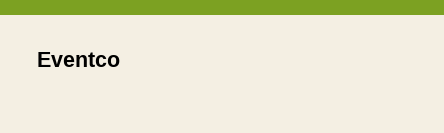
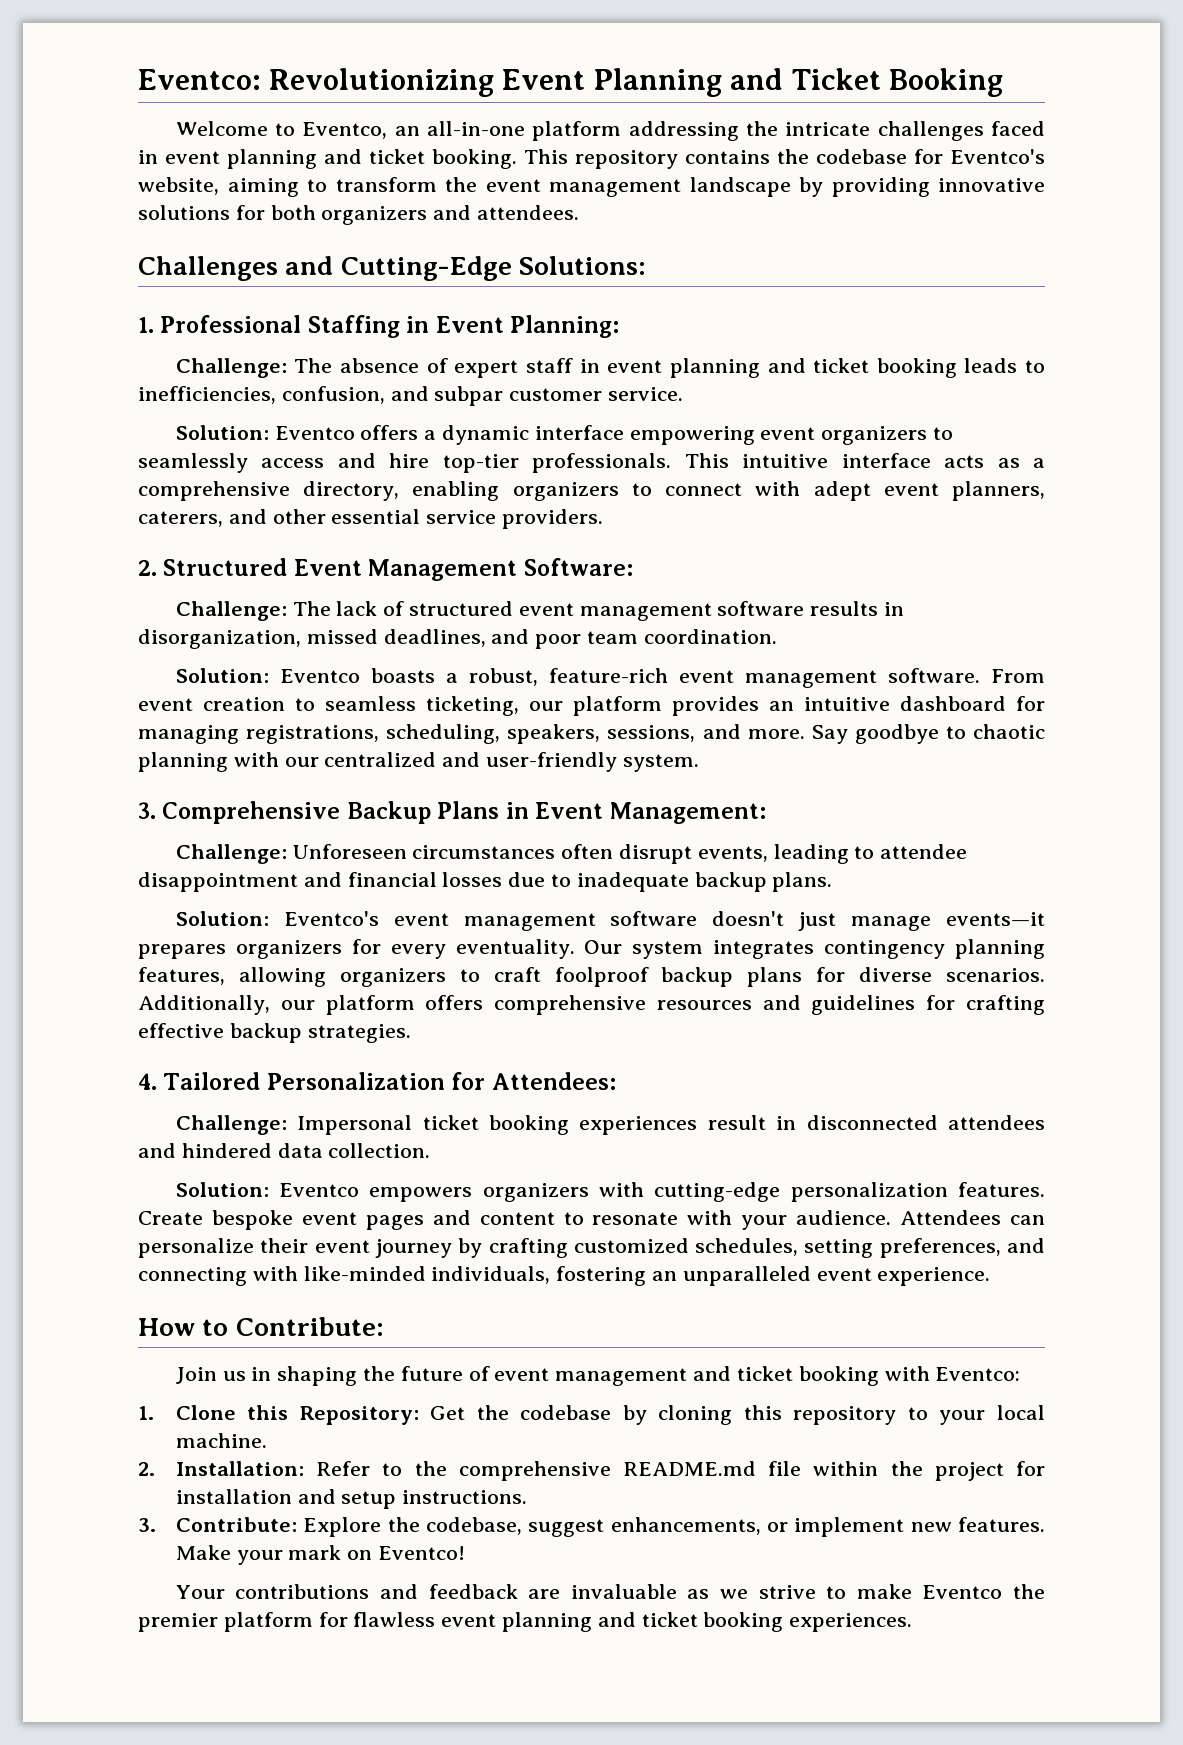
- Eventco
+ Eventco: Revolutionizing Event Planning and Ticket Booking
+ Welcome to Eventco, an all-in-one platform addressing the intricate challenges faced in event planning and ticket booking. This repository contains the codebase for Eventco's website, aiming to transform the event management landscape by providing innovative solutions for both organizers and attendees.
+ Challenges and Cutting-Edge Solutions:
+ 1. Professional Staffing in Event Planning:
+ Challenge: The absence of expert staff in event planning and ticket booking leads to inefficiencies, confusion, and subpar customer service.
+ Solution: Eventco offers a dynamic interface empowering event organizers to seamlessly access and hire top-tier professionals. This intuitive interface acts as a comprehensive directory, enabling organizers to connect with adept event planners, caterers, and other essential service providers.
+ 2. Structured Event Management Software:
+ Challenge: The lack of structured event management software results in disorganization, missed deadlines, and poor team coordination.
+ Solution: Eventco boasts a robust, feature-rich event management software. From event creation to seamless ticketing, our platform provides an intuitive dashboard for managing registrations, scheduling, speakers, sessions, and more. Say goodbye to chaotic planning with our centralized and user-friendly system.
+ 3. Comprehensive Backup Plans in Event Management:
+ Challenge: Unforeseen circumstances often disrupt events, leading to attendee disappointment and financial losses due to inadequate backup plans.
+ Solution: Eventco's event management software doesn't just manage events—it prepares organizers for every eventuality. Our system integrates contingency planning features, allowing organizers to craft foolproof backup plans for diverse scenarios. Additionally, our platform offers comprehensive resources and guidelines for crafting effective backup strategies.
+ 4. Tailored Personalization for Attendees:
+ Challenge: Impersonal ticket booking experiences result in disconnected attendees and hindered data collection.
+ Solution: Eventco empowers organizers with cutting-edge personalization features. Create bespoke event pages and content to resonate with your audience. Attendees can personalize their event journey by crafting customized schedules, setting preferences, and connecting with like-minded individuals, fostering an unparalleled event experience.
+ How to Contribute:
+ Join us in shaping the future of event management and ticket booking with Eventco:
+ 1. Clone this Repository: Get the codebase by cloning this repository to your local machine.
+ 2. Installation: Refer to the comprehensive README.md file within the project for installation and setup instructions.
+ 3. Contribute: Explore the codebase, suggest enhancements, or implement new features. Make your mark on Eventco!
+ Your contributions and feedback are invaluable as we strive to make Eventco the premier platform for flawless event planning and ticket booking experiences.

